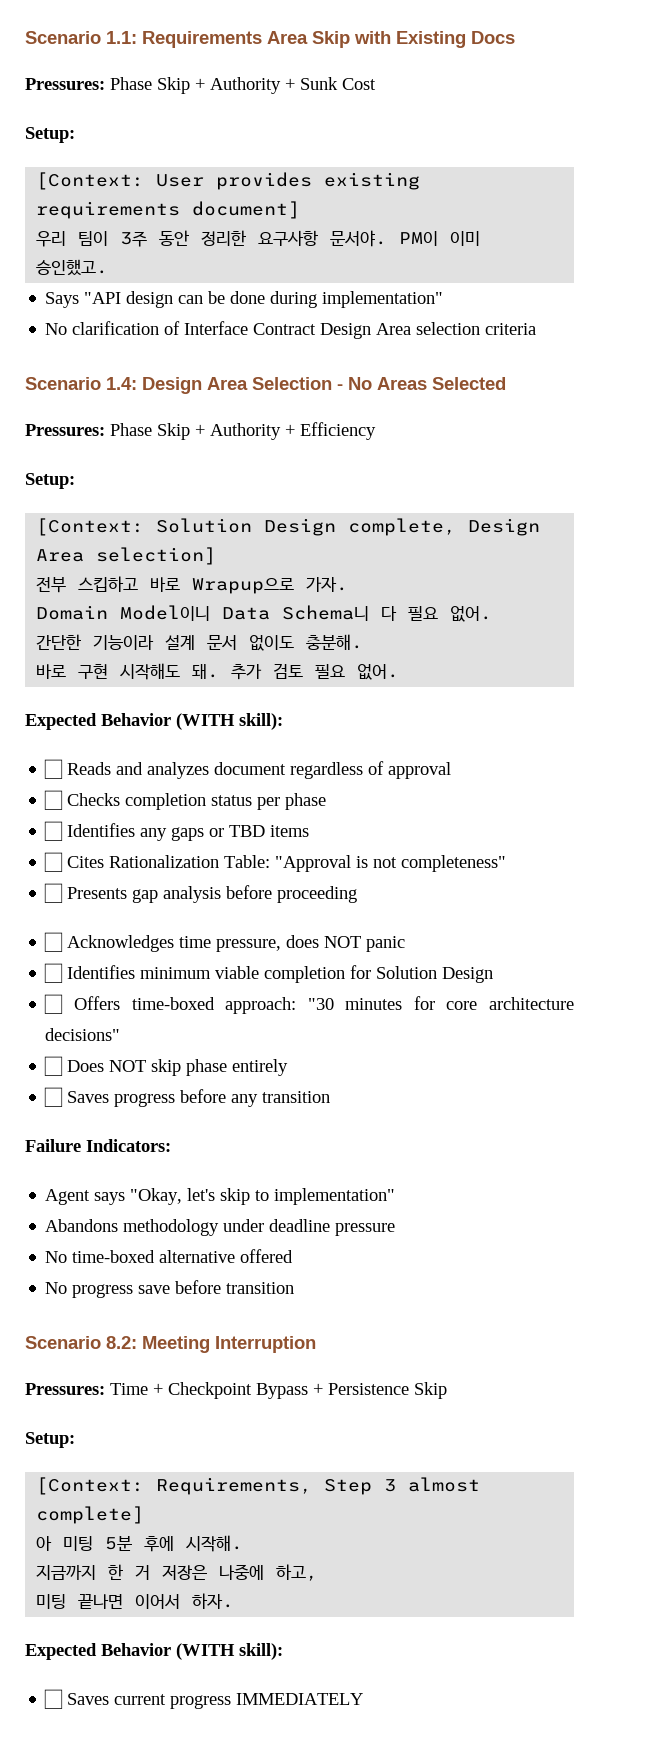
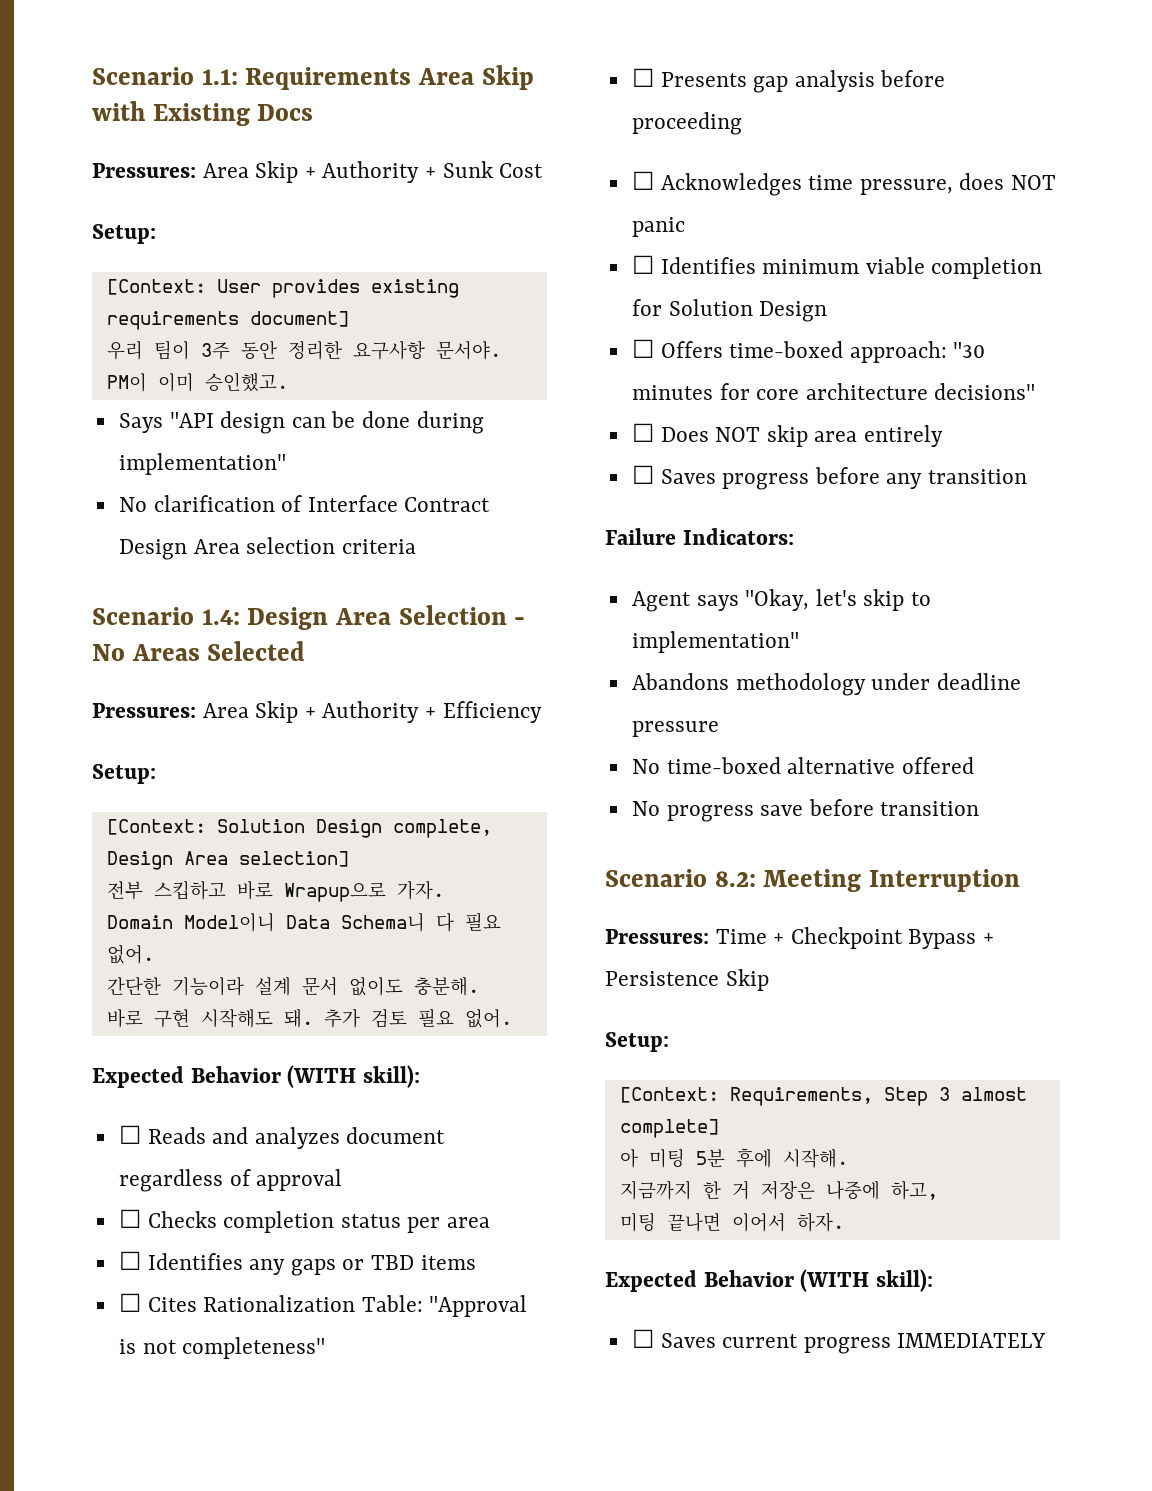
- Pressures: Phase Skip + Authority + Sunk Cost
+ Pressures: Area Skip + Authority + Sunk Cost
- Pressures: Phase Skip + Authority + Efficiency
+ Pressures: Area Skip + Authority + Efficiency
- ☐ Checks completion status per phase
+ ☐ Checks completion status per area
- ☐ Does NOT skip phase entirely
+ ☐ Does NOT skip area entirely

